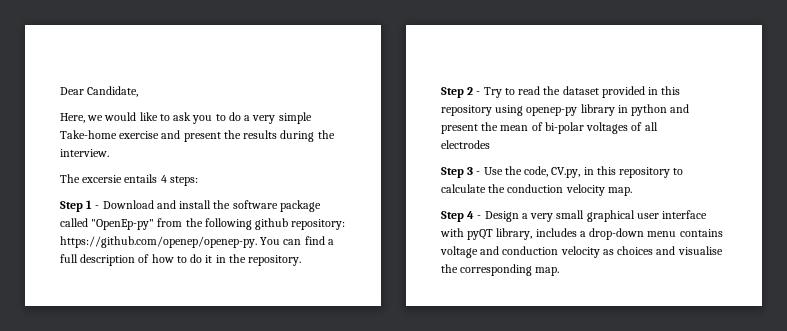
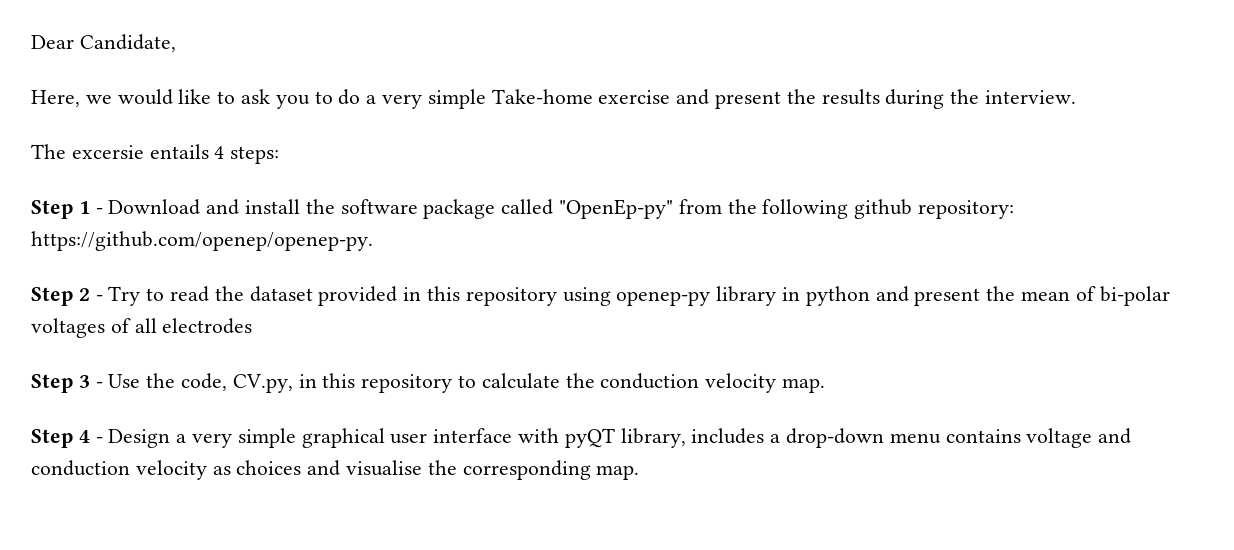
- Step 1 - Download and install the software package called "OpenEp-py" from the following github repository: https://github.com/openep/openep-py. You can find a full description of how to do it in the repository.
+ Step 1 - Download and install the software package called "OpenEp-py" from the following github repository: https://github.com/openep/openep-py.
- Step 2 - Try to read the dataset provided in this repository using openep-py library in python and present the mean of bi-polar voltages of all
- electrodes
+ Step 2 - Try to read the dataset provided in this repository using openep-py library in python and present the mean of bi-polar voltages of all electrodes
- Step 4 - Design a very small graphical user interface with pyQT library, includes a drop-down menu contains voltage and conduction velocity as choices and visualise the corresponding map.
+ Step 4 - Design a very simple graphical user interface with pyQT library, includes a drop-down menu contains voltage and conduction velocity as choices and visualise the corresponding map.

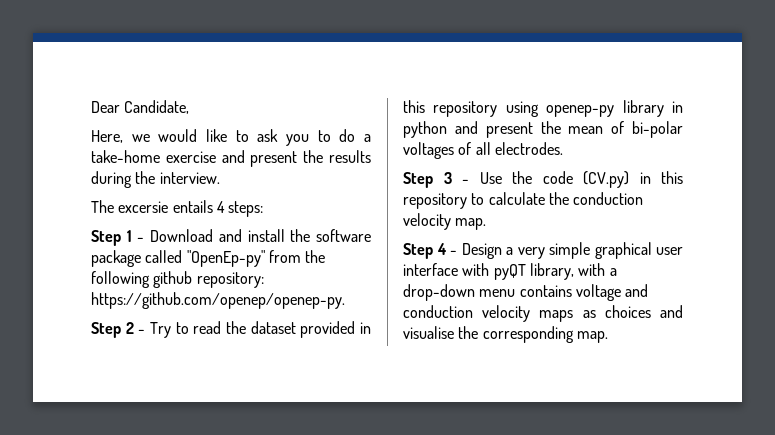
- Here, we would like to ask you to do a very simple Take-home exercise and present the results during the interview.
+ Here, we would like to ask you to do a take-home exercise and present the results during the interview.
- Step 2 - Try to read the dataset provided in this repository using openep-py library in python and present the mean of bi-polar voltages of all electrodes
+ Step 2 - Try to read the dataset provided in this repository using openep-py library in python and present the mean of bi-polar voltages of all electrodes.
- Step 3 - Use the code, CV.py, in this repository to calculate the conduction velocity map.
+ Step 3 - Use the code (CV.py) in this repository to calculate the conduction velocity map.
- Step 4 - Design a very simple graphical user interface with pyQT library, includes a drop-down menu contains voltage and conduction velocity as choices and visualise the corresponding map.
+ Step 4 - Design a very simple graphical user interface with pyQT library, with a drop-down menu contains voltage and conduction velocity maps as choices and visualise the corresponding map.

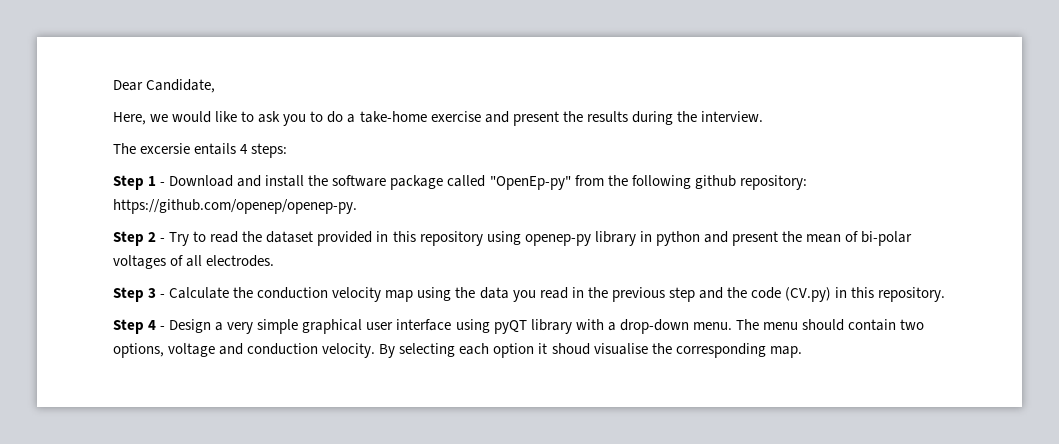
- Step 3 - Use the code (CV.py) in this repository to calculate the conduction velocity map.
+ Step 3 - Calculate the conduction velocity map using the data you read in the previous step and the code (CV.py) in this repository.
- Step 4 - Design a very simple graphical user interface with pyQT library, with a drop-down menu contains voltage and conduction velocity maps as choices and visualise the corresponding map.
+ Step 4 - Design a very simple graphical user interface using pyQT library with a drop-down menu. The menu should contain two options, voltage and conduction velocity. By selecting each option it shoud visualise the corresponding map.

